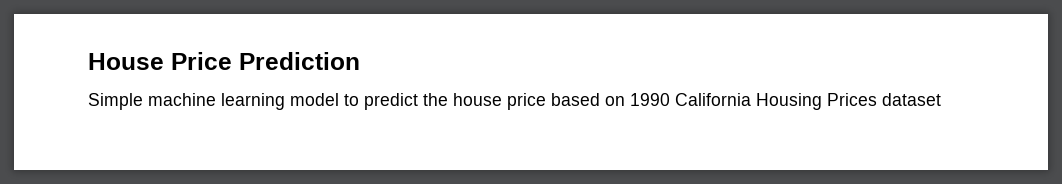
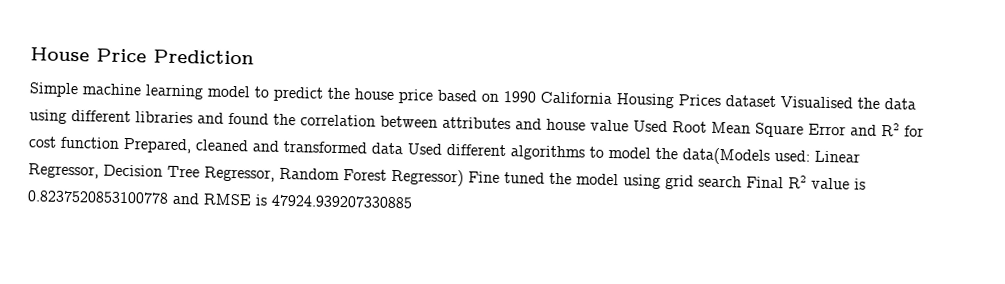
- Simple machine learning model to predict the house price based on 1990 California Housing Prices dataset
+ Simple machine learning model to predict the house price based on 1990 California Housing Prices dataset Visualised the data using different libraries and found the correlation between attributes and house value Used Root Mean Square Error and R2 for cost function Prepared, cleaned and transformed data Used different algorithms to model the data(Models used: Linear Regressor, Decision Tree Regressor, Random Forest Regressor) Fine tuned the model using grid search Final R2 value is 0.8237520853100778 and RMSE is 47924.939207330885

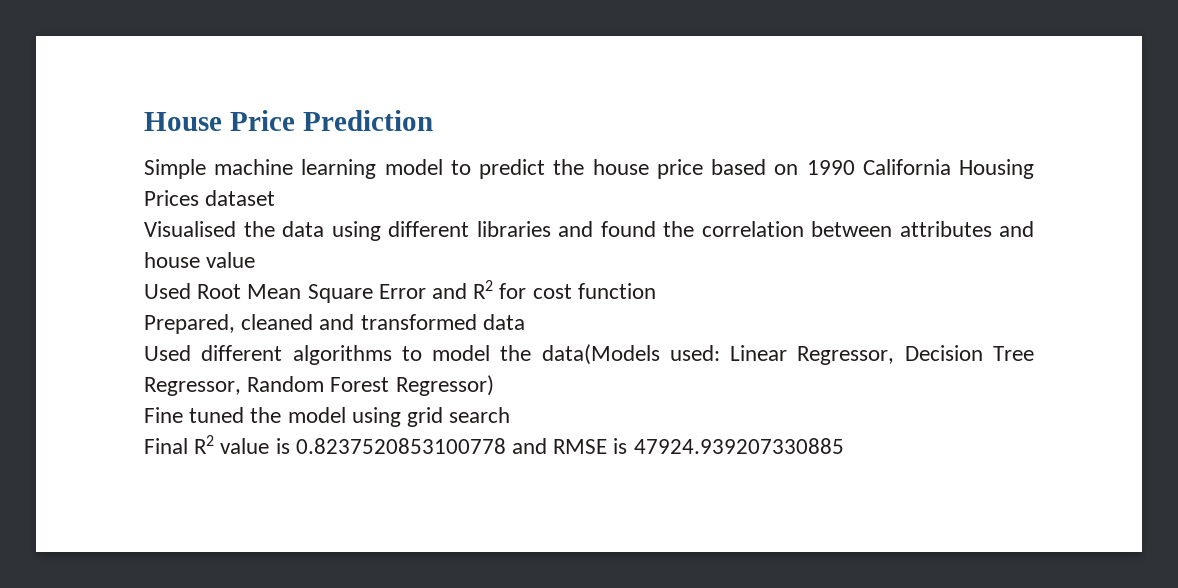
- Simple machine learning model to predict the house price based on 1990 California Housing Prices dataset Visualised the data using different libraries and found the correlation between attributes and house value Used Root Mean Square Error and R2 for cost function Prepared, cleaned and transformed data Used different algorithms to model the data(Models used:
+ Simple machine learning model to predict the house price based on 1990 California Housing Prices dataset
+ Visualised the data using different libraries and found the correlation between attributes and house value
+ Used Root Mean Square Error and R2 for cost function
+ Prepared, cleaned and transformed data
+ Used different algorithms to model the data(Models used:
- Linear Regressor, Decision Tree Regressor, Random Forest Regressor) Fine tuned the model using grid search Final R2 value is 0.8237520853100778 and RMSE is 47924.939207330885
+ Linear Regressor, Decision Tree Regressor, Random Forest Regressor)
+ Fine tuned the model using grid search
+ Final R2 value is 0.8237520853100778 and RMSE is 47924.939207330885

